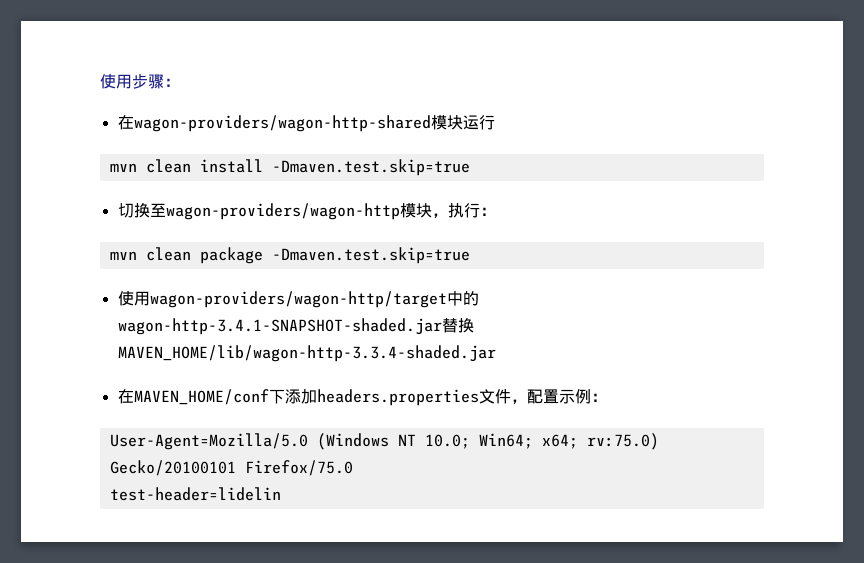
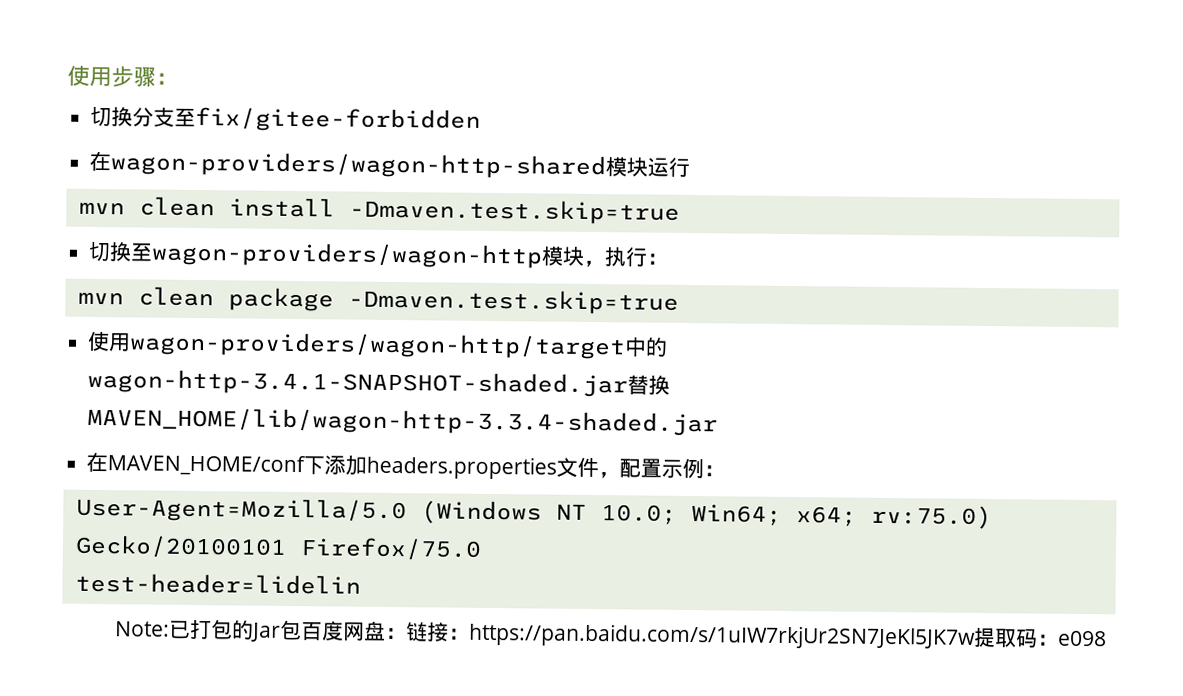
+ 切换分支至fix/gitee-forbidden
+ Note:已打包的Jar包百度网盘：链接：https://pan.baidu.com/s/1uIW7rkjUr2SN7JeKl5JK7w提取码：e098

